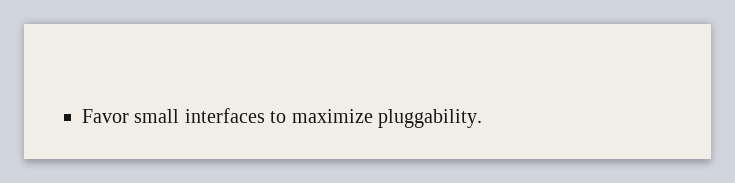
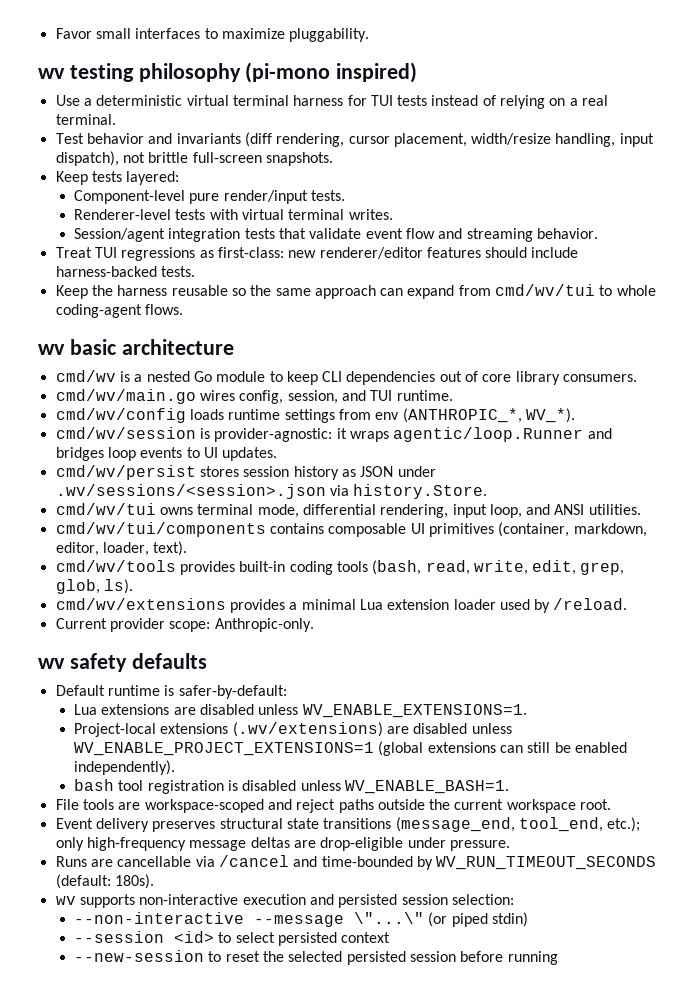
+ wv testing philosophy (pi-mono inspired)
+ Use a deterministic virtual terminal harness for TUI tests instead of relying on a real terminal.
+ Test behavior and invariants (diff rendering, cursor placement, width/resize handling, input dispatch), not brittle full-screen snapshots.
+ Keep tests layered:
+ Component-level pure render/input tests.
+ Renderer-level tests with virtual terminal writes.
+ Session/agent integration tests that validate event flow and streaming behavior.
+ Treat TUI regressions as first-class: new renderer/editor features should include harness-backed tests.
+ Keep the harness reusable so the same approach can expand from cmd/wv/tui to whole coding-agent flows.
+ wv basic architecture
+ cmd/wv is a nested Go module to keep CLI dependencies out of core library consumers.
+ cmd/wv/main.go wires config, session, and TUI runtime.
+ cmd/wv/config loads runtime settings from env (ANTHROPIC_*, WV_*).
+ cmd/wv/session is provider-agnostic: it wraps agentic/loop.Runner and bridges loop events to UI updates.
+ cmd/wv/persist stores session history as JSON under .wv/sessions/<session>.json via history.Store.
+ cmd/wv/tui owns terminal mode, differential rendering, input loop, and ANSI utilities.
+ cmd/wv/tui/components contains composable UI primitives (container, markdown, editor, loader, text).
+ cmd/wv/tools provides built-in coding tools (bash, read, write, edit, grep, glob, ls).
+ cmd/wv/extensions provides a minimal Lua extension loader used by /reload.
+ Current provider scope: Anthropic-only.
+ wv safety defaults
+ Default runtime is safer-by-default:
+ Lua extensions are disabled unless WV_ENABLE_EXTENSIONS=1.
+ Project-local extensions (.wv/extensions) are disabled unless WV_ENABLE_PROJECT_EXTENSIONS=1 (global extensions can still be enabled independently).
+ bash tool registration is disabled unless WV_ENABLE_BASH=1.
+ File tools are workspace-scoped and reject paths outside the current workspace root.
+ Event delivery preserves structural state transitions (message_end, tool_end, etc.); only high-frequency message deltas are drop-eligible under pressure.
+ Runs are cancellable via /cancel and time-bounded by WV_RUN_TIMEOUT_SECONDS (default: 180s).
+ wv supports non-interactive execution and persisted session selection:
+ --non-interactive --message \"...\" (or piped stdin)
+ --session <id> to select persisted context
+ --new-session to reset the selected persisted session before running

